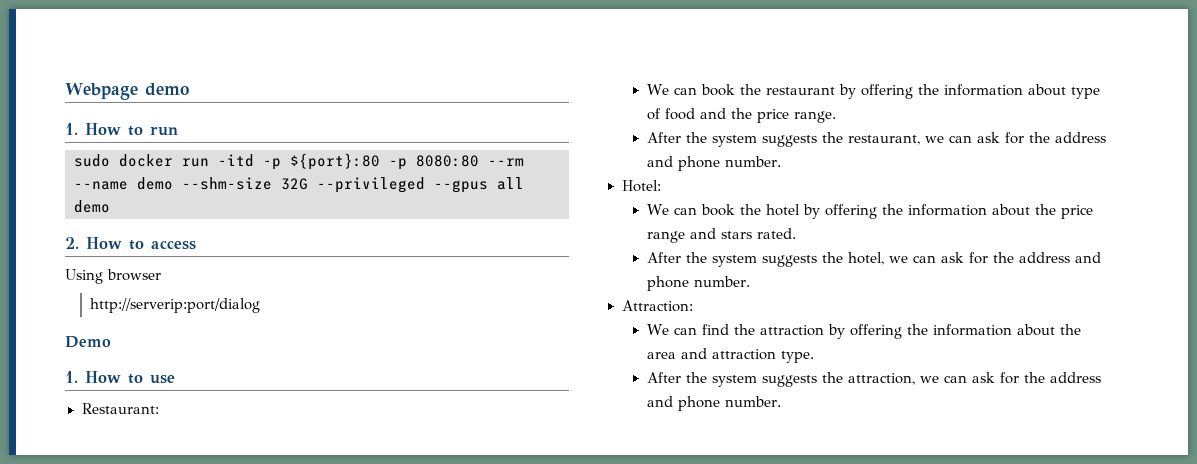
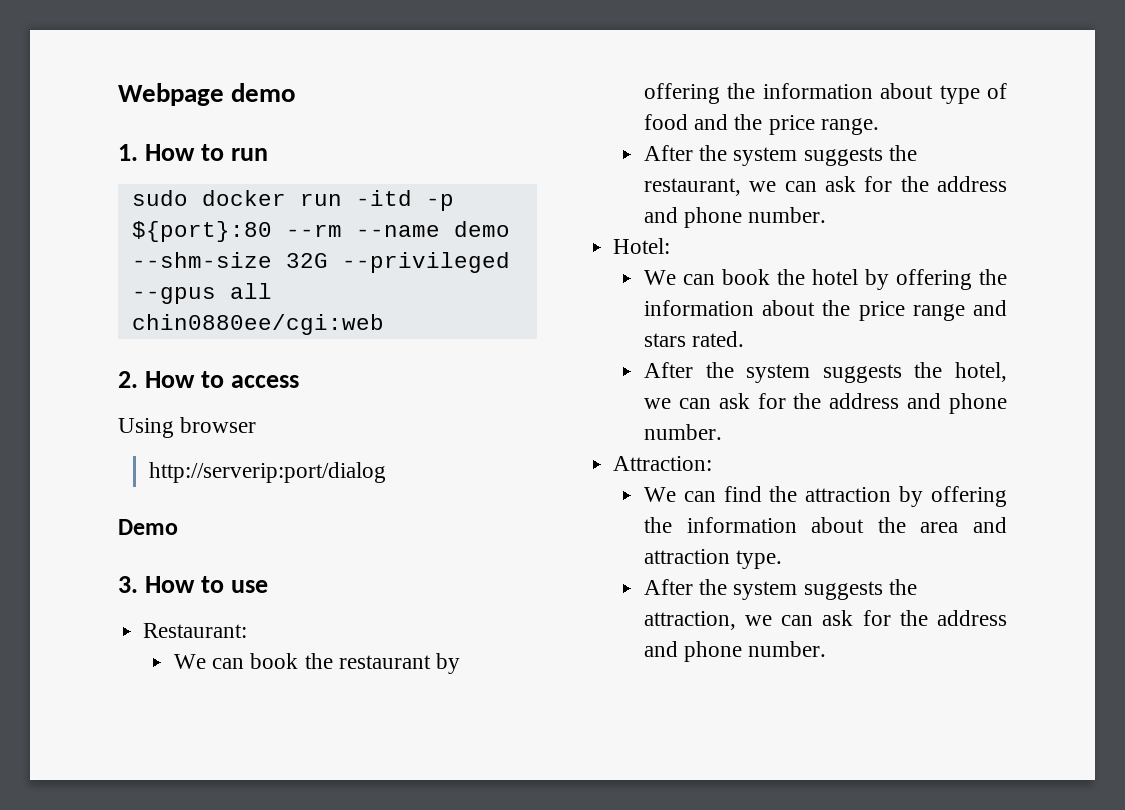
- sudo docker run -itd -p ${port}:80 -p 8080:80 --rm --name demo --shm-size 32G --privileged --gpus all demo
+ sudo docker run -itd -p ${port}:80 --rm --name demo --shm-size 32G --privileged --gpus all chin0880ee/cgi:web
- 1. How to use
+ 3. How to use

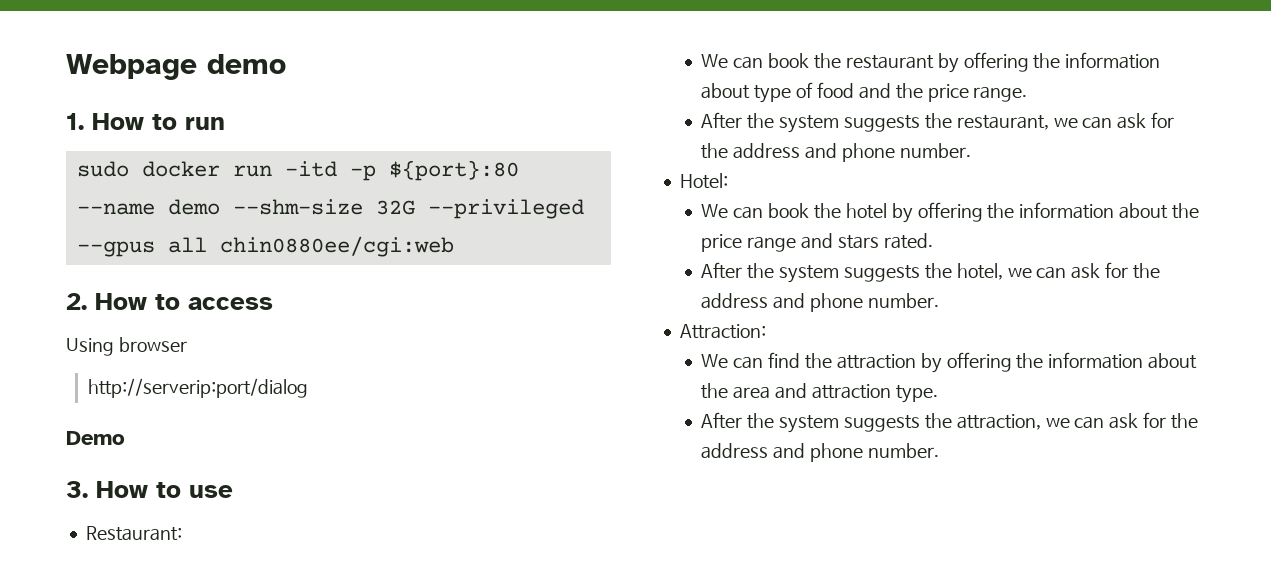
- sudo docker run -itd -p ${port}:80 --rm --name demo --shm-size 32G --privileged --gpus all chin0880ee/cgi:web
+ sudo docker run -itd -p ${port}:80 --name demo --shm-size 32G --privileged --gpus all chin0880ee/cgi:web

